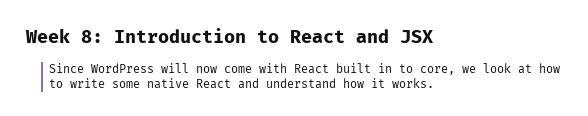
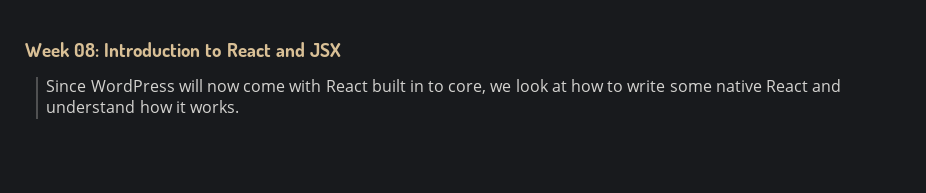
- Week 8: Introduction to React and JSX
+ Week 08: Introduction to React and JSX

